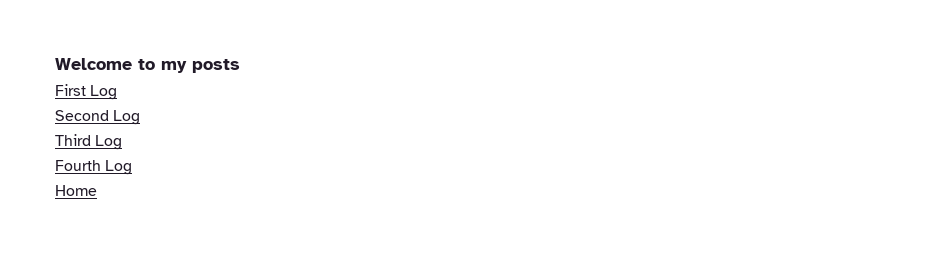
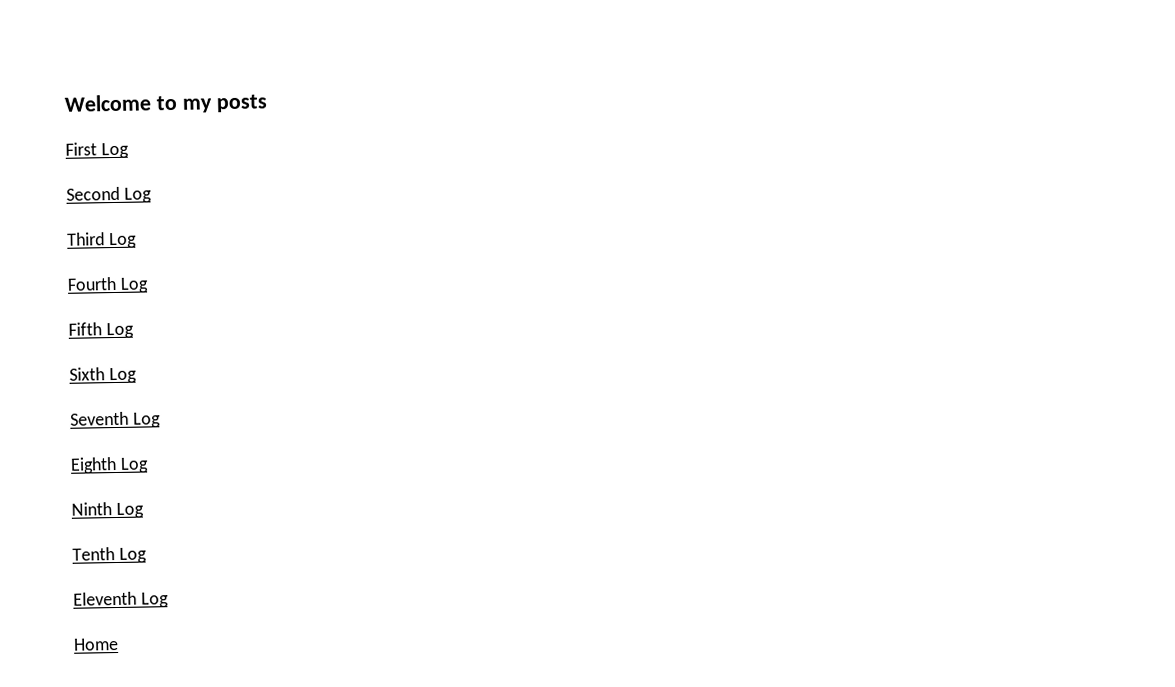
+ Fifth Log
+ Sixth Log
+ Seventh Log
+ Eighth Log
+ Ninth Log
+ Tenth Log
+ Eleventh Log

